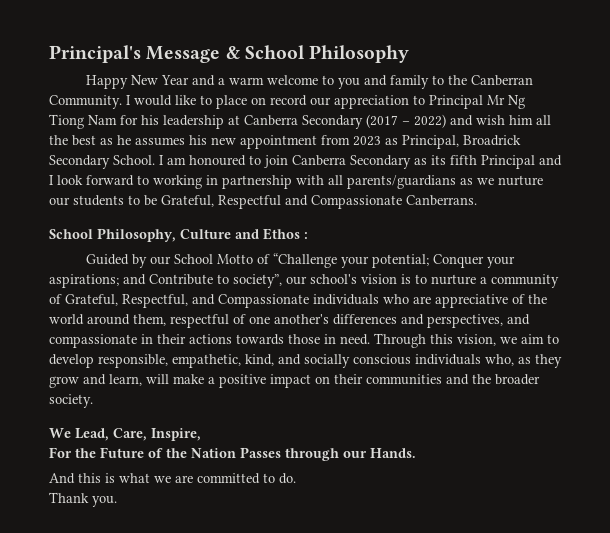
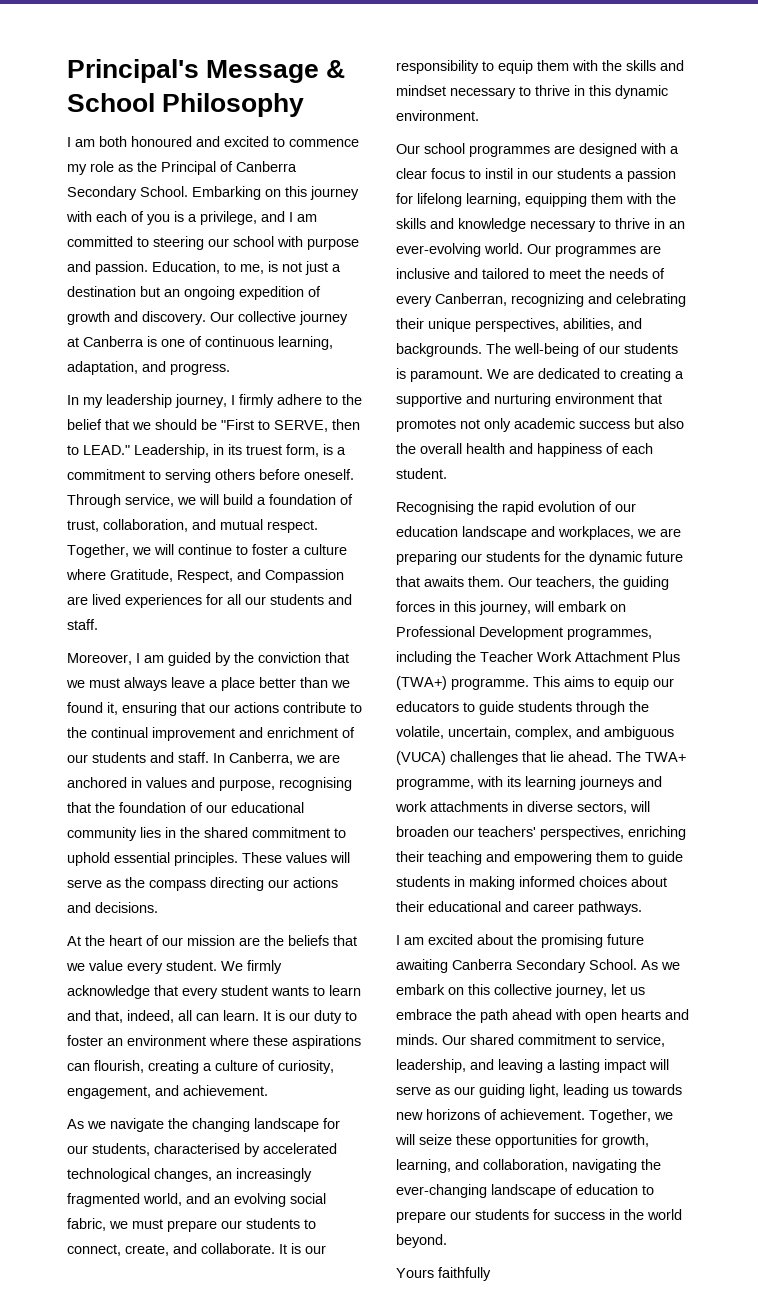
- Happy New Year and a warm welcome to you and family to the Canberran Community. I would like to place on record our appreciation to Principal Mr Ng Tiong Nam for his leadership at Canberra Secondary (2017 – 2022) and wish him all the best as he assumes his new appointment from 2023 as Principal, Broadrick Secondary School. I am honoured to join Canberra Secondary as its fifth Principal and I look forward to working in partnership with all parents/guardians as we nurture our students to be Grateful, Respectful and Compassionate Canberrans.
- School Philosophy, Culture and Ethos :
- Guided by our School Motto of “Challenge your potential; Conquer your aspirations; and Contribute to society”, our school's vision is to nurture a community of Grateful, Respectful, and Compassionate individuals who are appreciative of the world around them, respectful of one another's differences and perspectives, and compassionate in their actions towards those in need. Through this vision, we aim to develop responsible, empathetic, kind, and socially conscious individuals who, as they grow and learn, will make a positive impact on their communities and the broader society.
- We Lead, Care, Inspire,
- For the Future of the Nation Passes through our Hands.
- And this is what we are committed to do.
- Thank you.
+ I am both honoured and excited to commence my role as the Principal of Canberra Secondary School. Embarking on this journey with each of you is a privilege, and I am committed to steering our school with purpose and passion. Education, to me, is not just a destination but an ongoing expedition of growth and discovery. Our collective journey at Canberra is one of continuous learning, adaptation, and progress.
+ In my leadership journey, I firmly adhere to the belief that we should be "First to SERVE, then to LEAD." Leadership, in its truest form, is a commitment to serving others before oneself. Through service, we will build a foundation of trust, collaboration, and mutual respect. Together, we will continue to foster a culture where Gratitude, Respect, and Compassion are lived experiences for all our students and staff.
+ Moreover, I am guided by the conviction that we must always leave a place better than we found it, ensuring that our actions contribute to the continual improvement and enrichment of our students and staff. In Canberra, we are anchored in values and purpose, recognising that the foundation of our educational community lies in the shared commitment to uphold essential principles. These values will serve as the compass directing our actions and decisions.
+ At the heart of our mission are the beliefs that we value every student. We firmly acknowledge that every student wants to learn and that, indeed, all can learn. It is our duty to foster an environment where these aspirations can flourish, creating a culture of curiosity, engagement, and achievement.
+ As we navigate the changing landscape for our students, characterised by accelerated technological changes, an increasingly fragmented world, and an evolving social fabric, we must prepare our students to connect, create, and collaborate. It is our responsibility to equip them with the skills and mindset necessary to thrive in this dynamic environment.
+ Our school programmes are designed with a clear focus to instil in our students a passion for lifelong learning, equipping them with the skills and knowledge necessary to thrive in an ever-evolving world. Our programmes are inclusive and tailored to meet the needs of every Canberran, recognizing and celebrating their unique perspectives, abilities, and backgrounds. The well-being of our students is paramount. We are dedicated to creating a supportive and nurturing environment that promotes not only academic success but also the overall health and happiness of each student.
+ Recognising the rapid evolution of our education landscape and workplaces, we are preparing our students for the dynamic future that awaits them. Our teachers, the guiding forces in this journey, will embark on Professional Development programmes, including the Teacher Work Attachment Plus (TWA+) programme. This aims to equip our educators to guide students through the volatile, uncertain, complex, and ambiguous (VUCA) challenges that lie ahead. The TWA+ programme, with its learning journeys and work attachments in diverse sectors, will broaden our teachers' perspectives, enriching their teaching and empowering them to guide students in making informed choices about their educational and career pathways.
+ I am excited about the promising future awaiting Canberra Secondary School. As we embark on this collective journey, let us embrace the path ahead with open hearts and minds. Our shared commitment to service, leadership, and leaving a lasting impact will serve as our guiding light, leading us towards new horizons of achievement. Together, we will seize these opportunities for growth, learning, and collaboration, navigating the ever-changing landscape of education to prepare our students for success in the world beyond.
+ Yours faithfully

